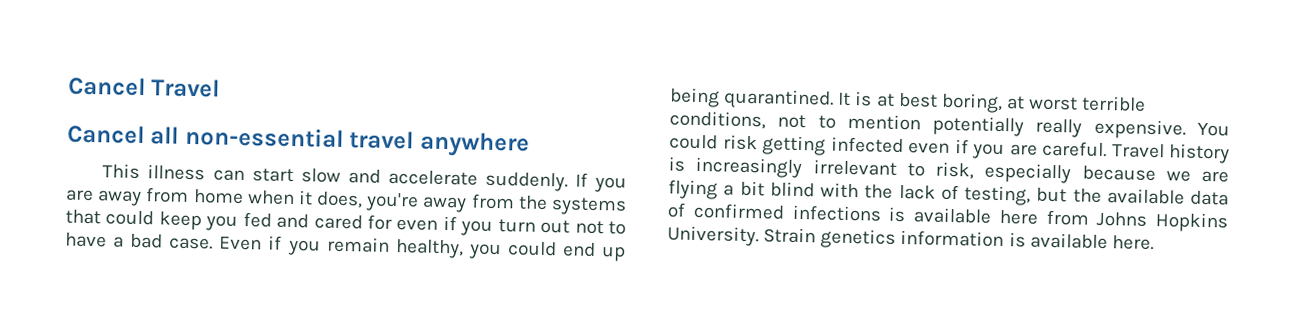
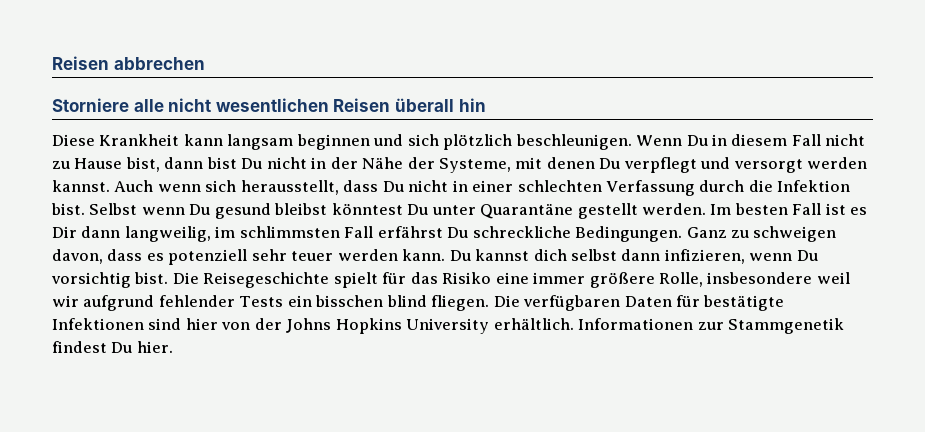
- Cancel Travel
- Cancel all non-essential travel anywhere
- This illness can start slow and accelerate suddenly. If you are away from home when it does, you're away from the systems that could keep you fed and cared for even if you turn out not to have a bad case. Even if you remain healthy, you could end up being quarantined. It is at best boring, at worst terrible conditions, not to mention potentially really expensive. You could risk getting infected even if you are careful. Travel history is increasingly irrelevant to risk, especially because we are flying a bit blind with the lack of testing, but the available data of confirmed infections is available here from Johns Hopkins University. Strain genetics information is available here.
+ Reisen abbrechen
+ Storniere alle nicht wesentlichen Reisen überall hin
+ Diese Krankheit kann langsam beginnen und sich plötzlich beschleunigen. Wenn Du in diesem Fall nicht zu Hause bist, dann bist Du nicht in der Nähe der Systeme, mit denen Du verpflegt und versorgt werden kannst. Auch wenn sich herausstellt, dass Du nicht in einer schlechten Verfassung durch die Infektion bist. Selbst wenn Du gesund bleibst könntest Du unter Quarantäne gestellt werden. Im besten Fall ist es Dir dann langweilig, im schlimmsten Fall erfährst Du schreckliche Bedingungen. Ganz zu schweigen davon, dass es potenziell sehr teuer werden kann. Du kannst dich selbst dann infizieren, wenn Du vorsichtig bist. Die Reisegeschichte spielt für das Risiko eine immer größere Rolle, insbesondere weil wir aufgrund fehlender Tests ein bisschen blind fliegen. Die verfügbaren Daten für bestätigte Infektionen sind hier von der Johns Hopkins University erhältlich. Informationen zur Stammgenetik findest Du hier.

